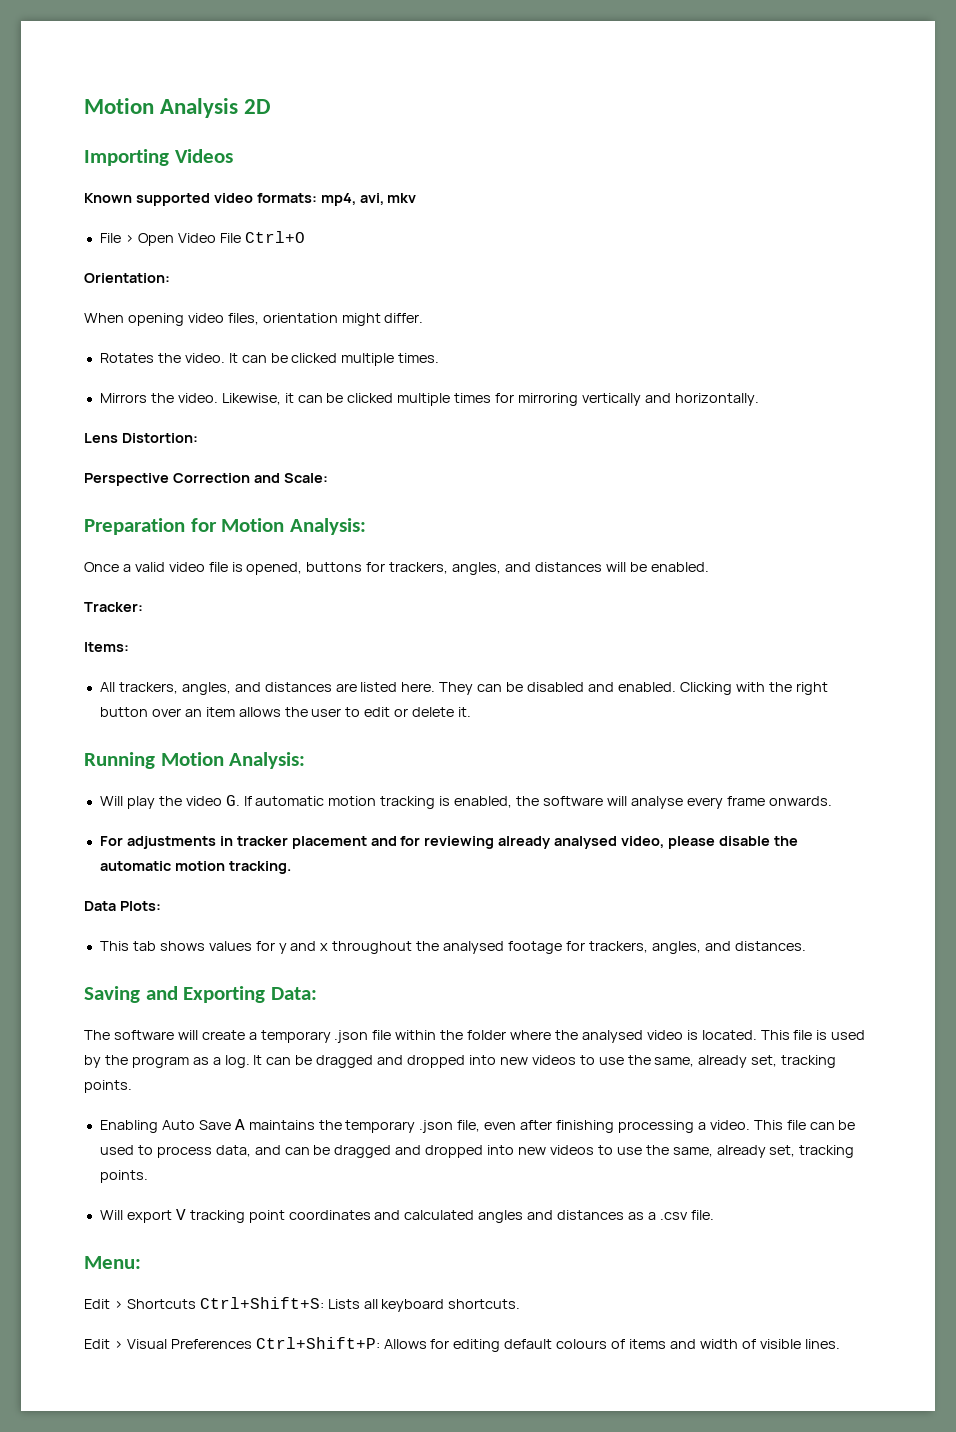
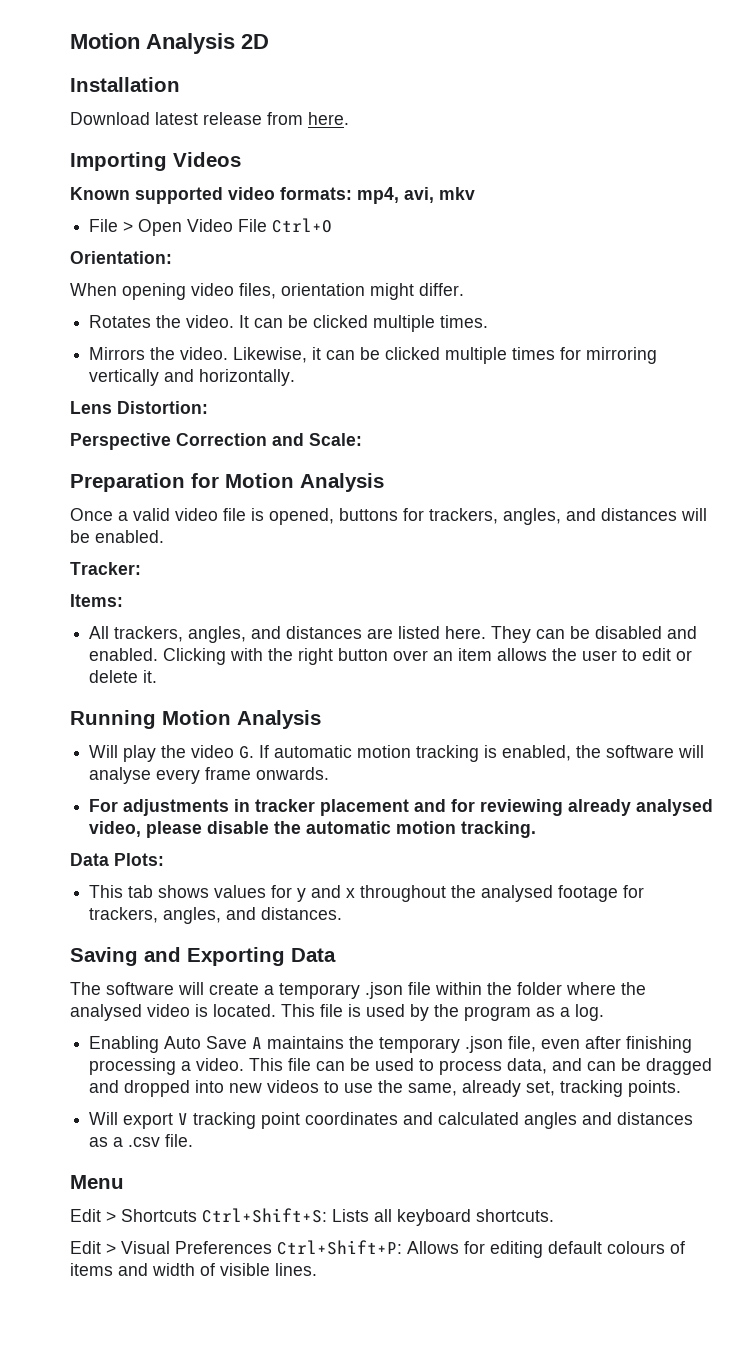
+ Installation
+ Download latest release from here.
- Preparation for Motion Analysis:
+ Preparation for Motion Analysis
- Running Motion Analysis:
+ Running Motion Analysis
- Saving and Exporting Data:
+ Saving and Exporting Data
- It can be dragged and dropped into new videos to use the same, already set, tracking points.
- Menu:
+ Menu

